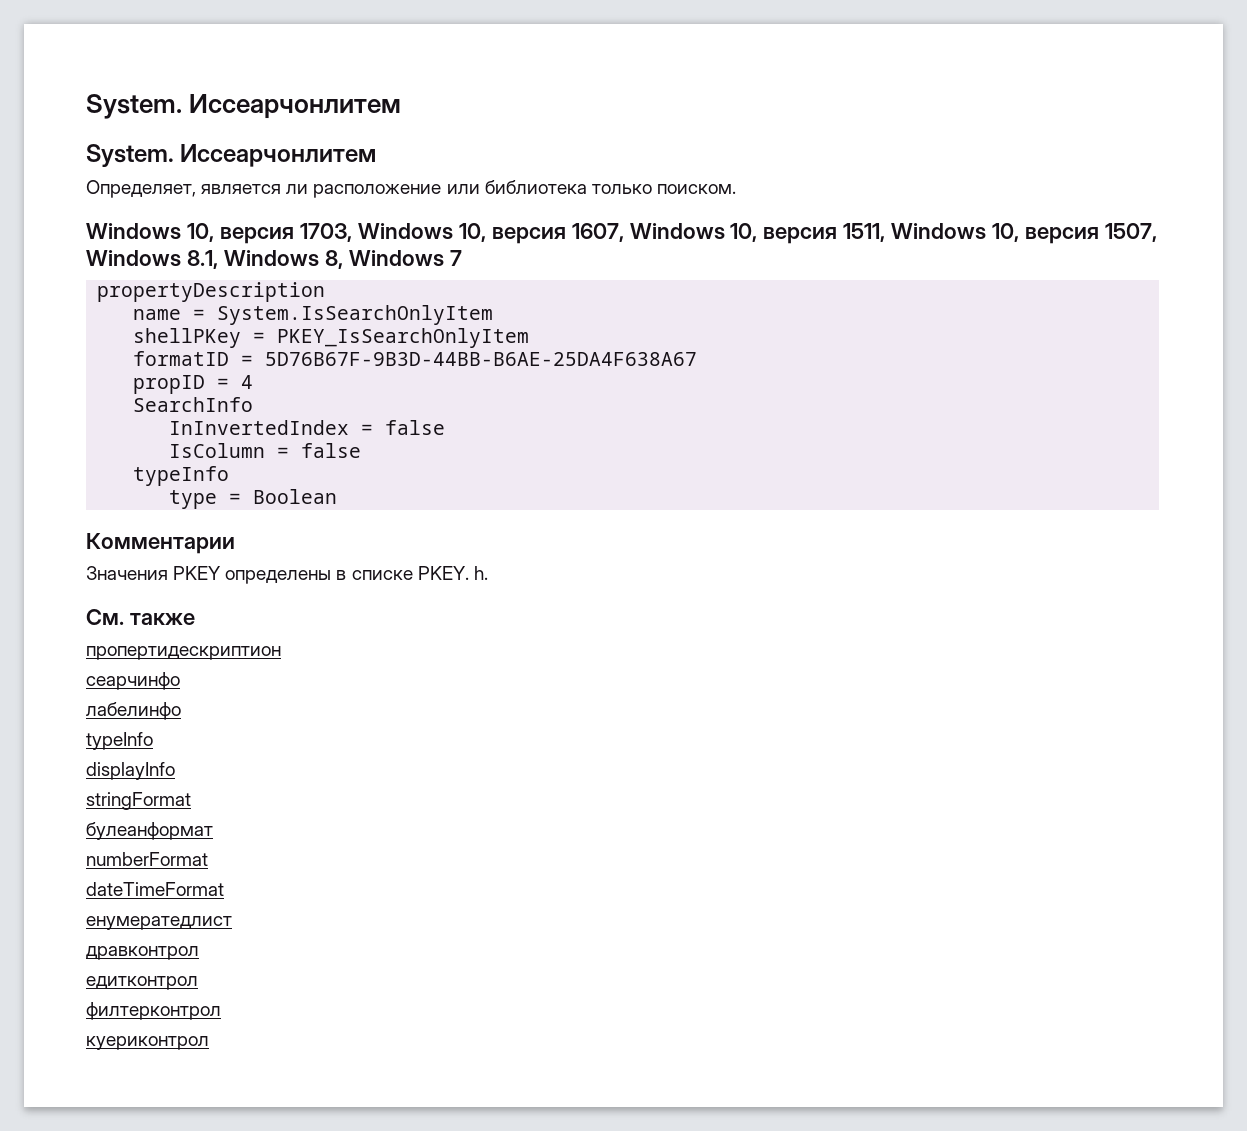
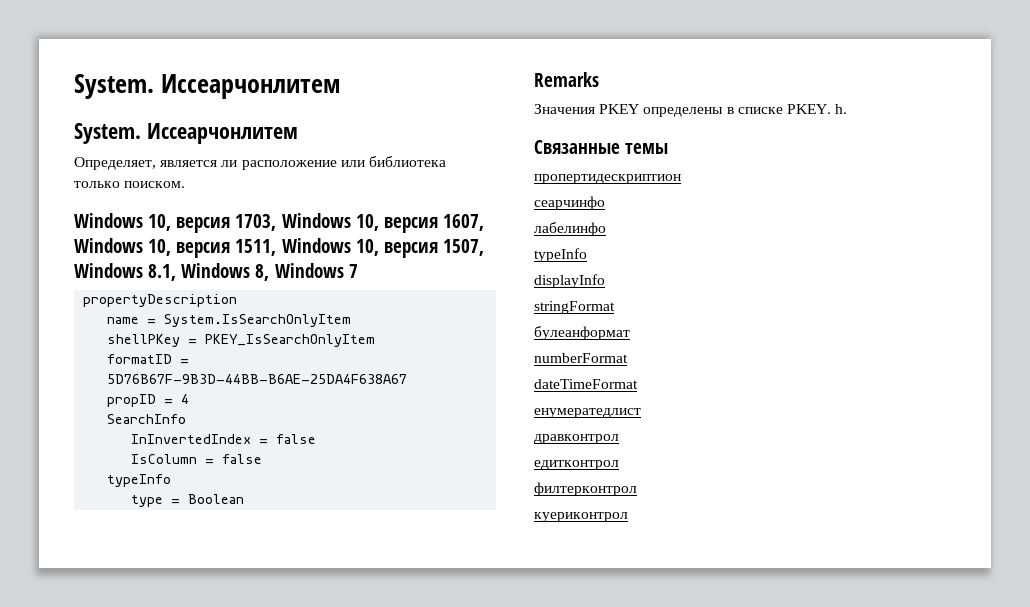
- Комментарии
+ Remarks
- См. также
+ Связанные темы

